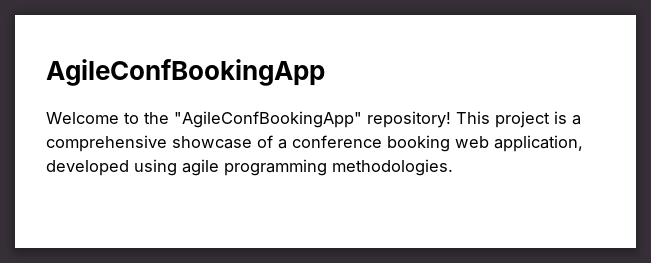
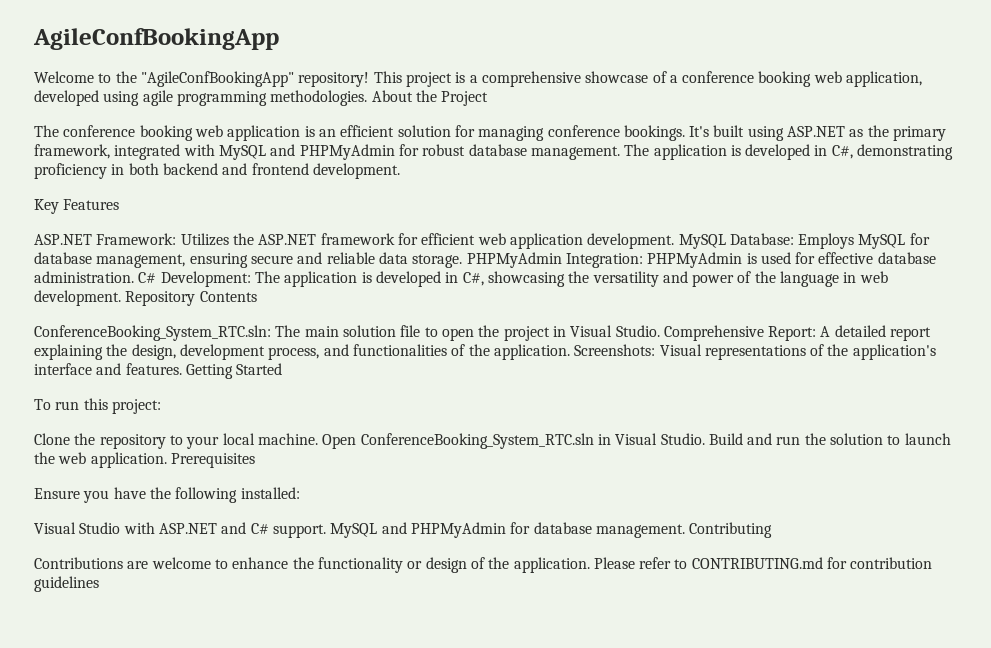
+ About the Project
+ The conference booking web application is an efficient solution for managing conference bookings. It's built using ASP.NET as the primary framework, integrated with MySQL and PHPMyAdmin for robust database management. The application is developed in C#, demonstrating proficiency in both backend and frontend development.
+ Key Features
+ ASP.NET Framework: Utilizes the ASP.NET framework for efficient web application development. MySQL Database: Employs MySQL for database management, ensuring secure and reliable data storage. PHPMyAdmin Integration: PHPMyAdmin is used for effective database administration. C# Development: The application is developed in C#, showcasing the versatility and power of the language in web development. Repository Contents
+ ConferenceBooking_System_RTC.sln: The main solution file to open the project in Visual Studio. Comprehensive Report: A detailed report explaining the design, development process, and functionalities of the application. Screenshots: Visual representations of the application's interface and features. Getting Started
+ To run this project:
+ Clone the repository to your local machine. Open ConferenceBooking_System_RTC.sln in Visual Studio. Build and run the solution to launch the web application. Prerequisites
+ Ensure you have the following installed:
+ Visual Studio with ASP.NET and C# support. MySQL and PHPMyAdmin for database management. Contributing
+ Contributions are welcome to enhance the functionality or design of the application. Please refer to CONTRIBUTING.md for contribution guidelines

